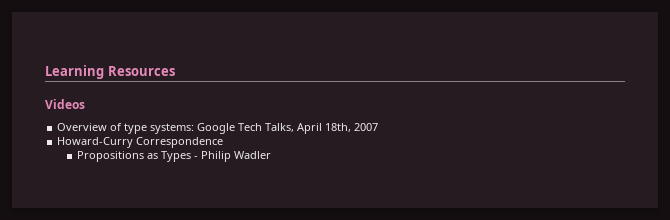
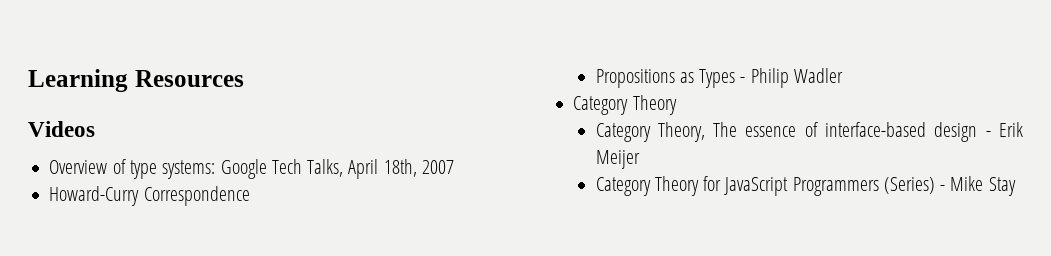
  Propositions as Types - Philip Wadler
+ Category Theory
+ Category Theory, The essence of interface-based design - Erik Meijer
+ Category Theory for JavaScript Programmers (Series) - Mike Stay

